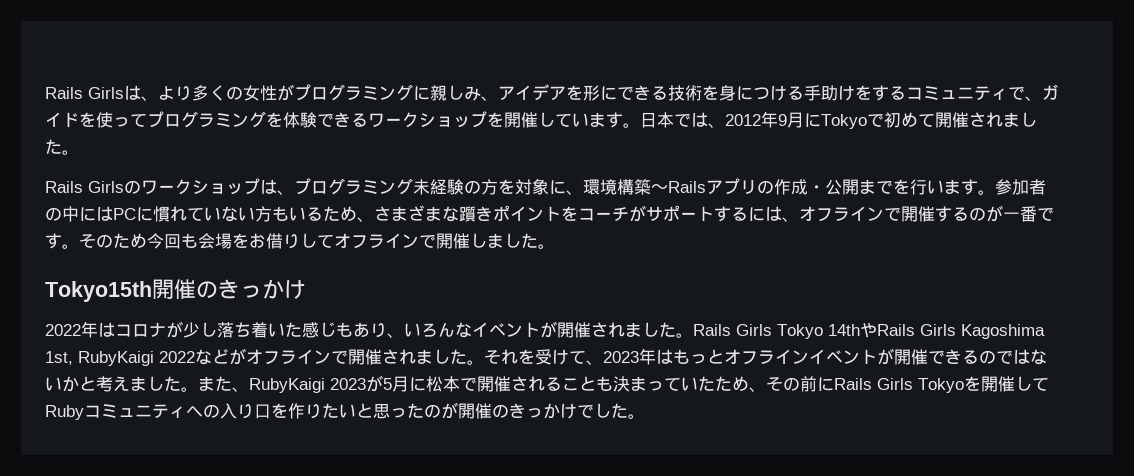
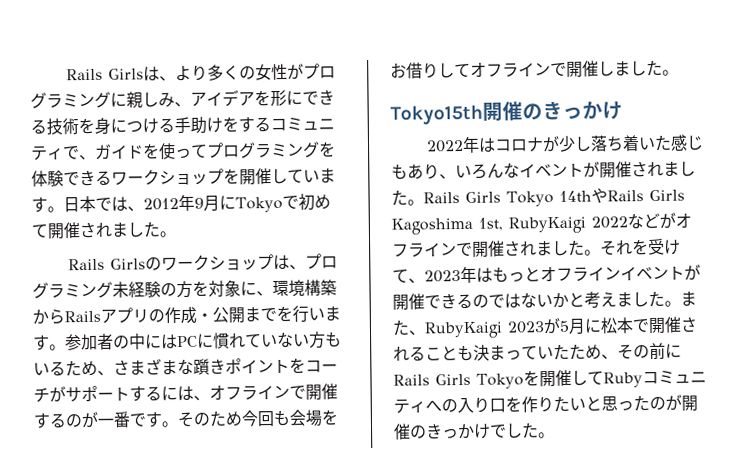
- Rails Girlsのワークショップは、プログラミング未経験の方を対象に、環境構築〜Railsアプリの作成・公開までを行います。
+ Rails Girlsのワークショップは、プログラミング未経験の方を対象に、環境構築からRailsアプリの作成・公開までを行います。

